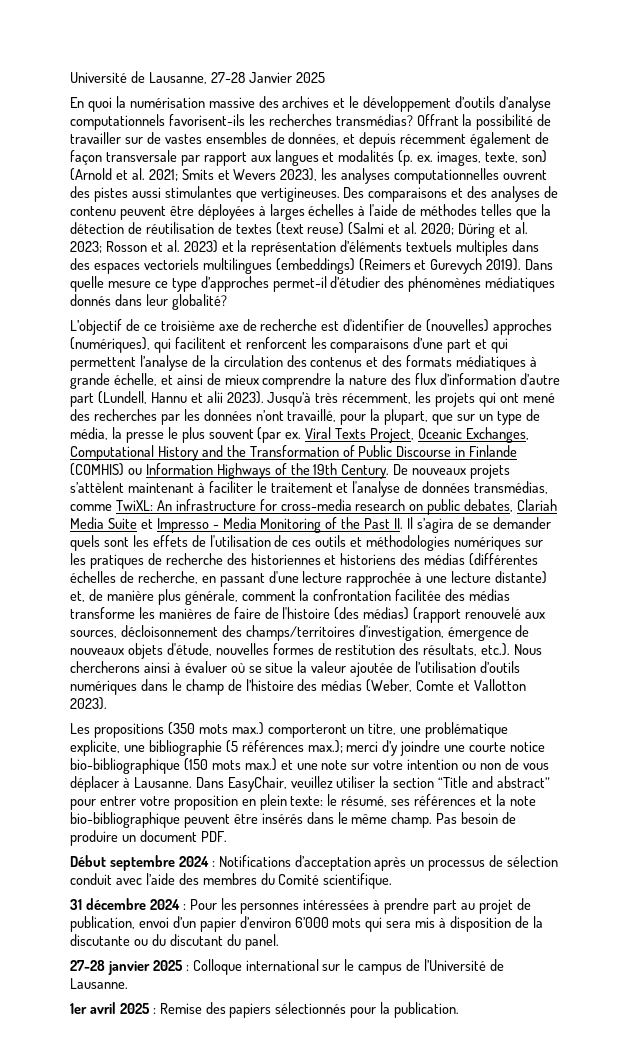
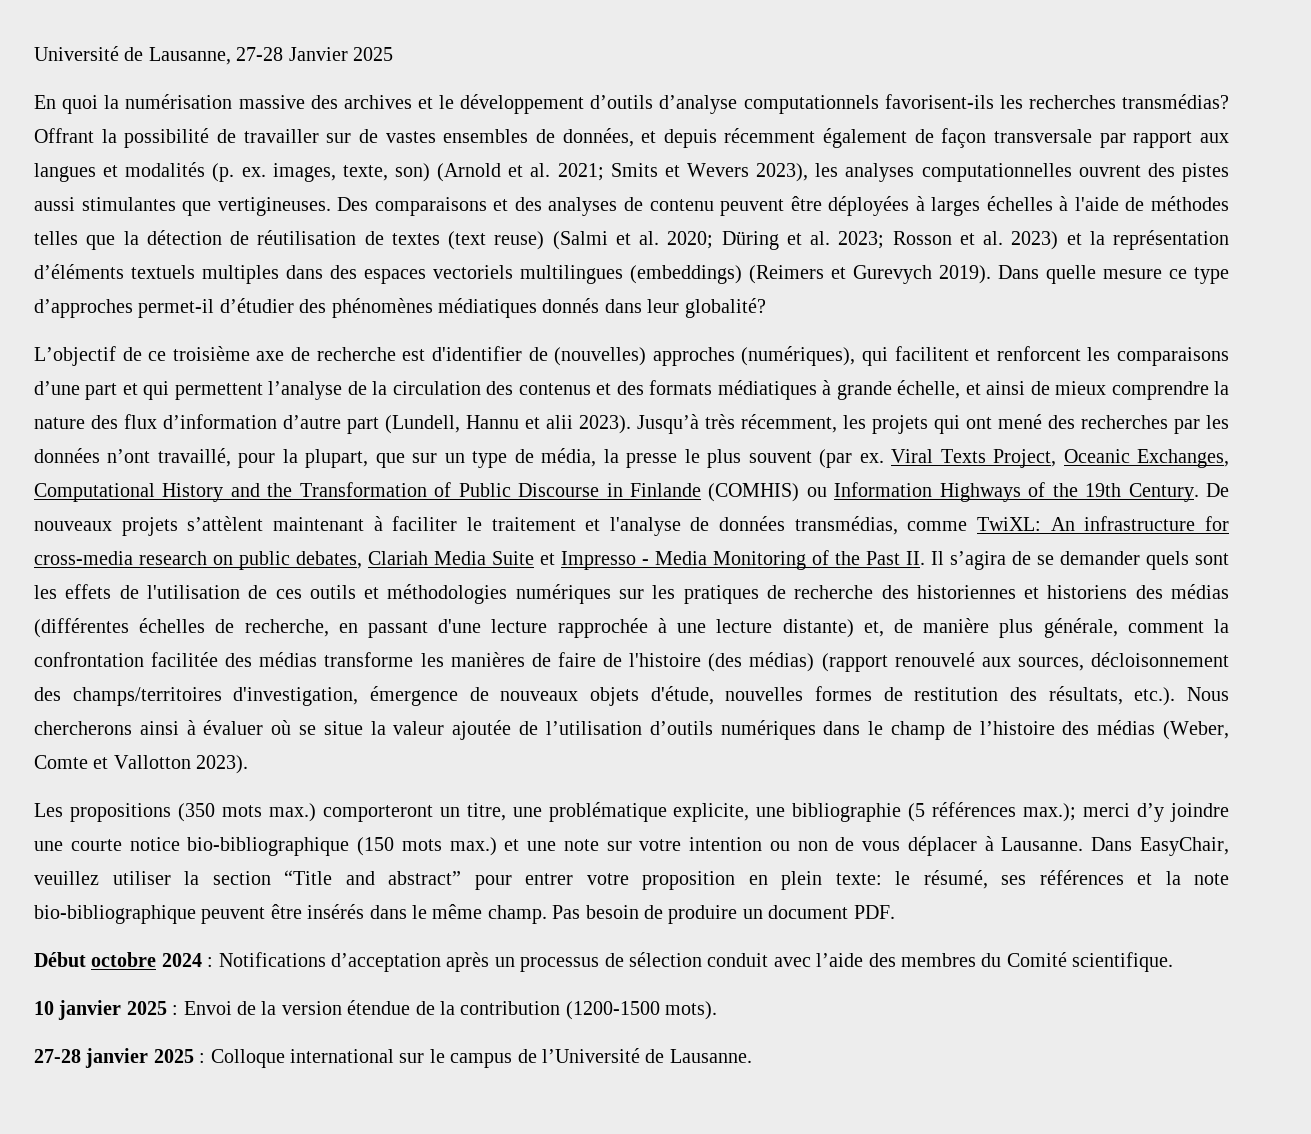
- Début septembre 2024 : Notifications d’acceptation après un processus de sélection conduit avec l’aide des membres du Comité scientifique.
+ Début octobre 2024 : Notifications d’acceptation après un processus de sélection conduit avec l’aide des membres du Comité scientifique.
- 31 décembre 2024 : Pour les personnes intéressées à prendre part au projet de publication, envoi d’un papier d’environ 6’000 mots qui sera mis à disposition de la discutante ou du discutant du panel.
+ 10 janvier 2025 : Envoi de la version étendue de la contribution (1200-1500 mots).
- 1er avril 2025 : Remise des papiers sélectionnés pour la publication.

